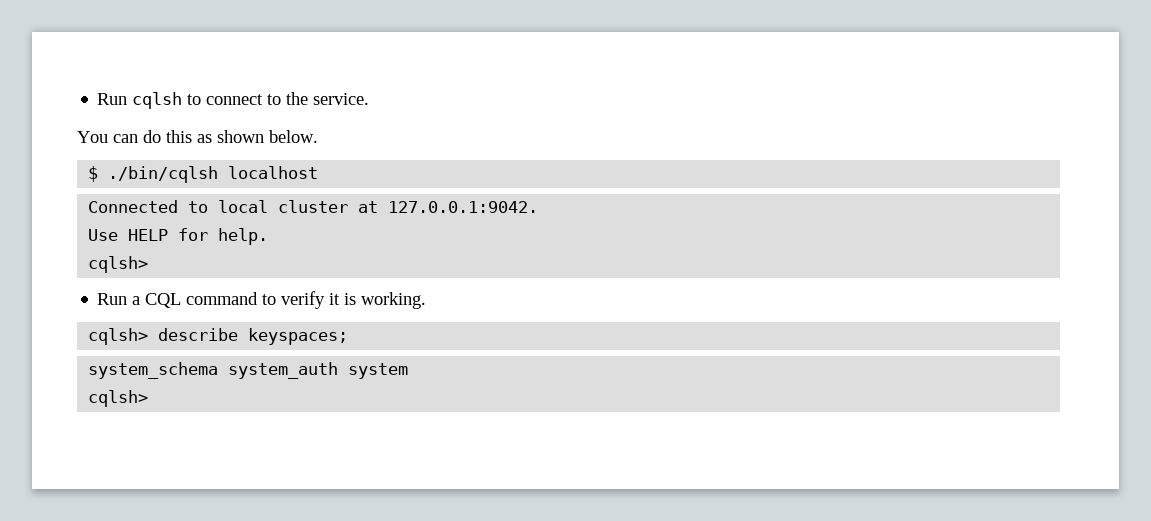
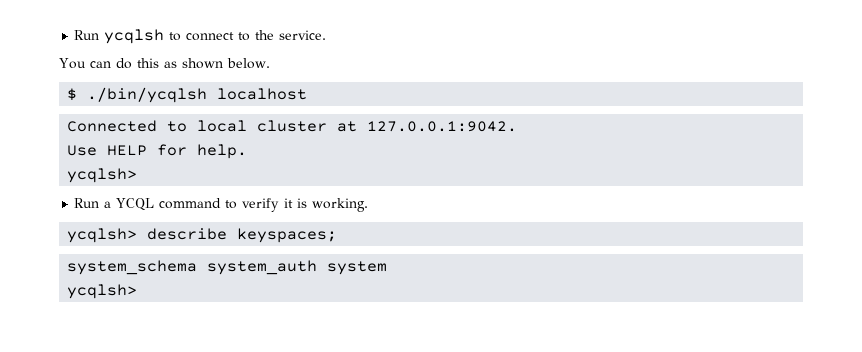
- Run cqlsh to connect to the service.
+ Run ycqlsh to connect to the service.
- $ ./bin/cqlsh localhost
+ $ ./bin/ycqlsh localhost
  Use HELP for help.
- cqlsh>
+ ycqlsh>
- Run a CQL command to verify it is working.
+ Run a YCQL command to verify it is working.
- cqlsh> describe keyspaces;
+ ycqlsh> describe keyspaces;
  system_schema system_auth system
- cqlsh>
+ ycqlsh>

